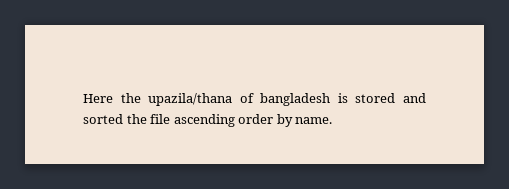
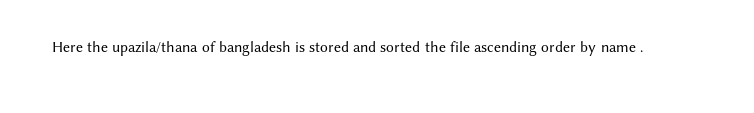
- Here the upazila/thana of bangladesh is stored and sorted the file ascending order by name.
+ Here the upazila/thana of bangladesh is stored and sorted the file ascending order by name .

